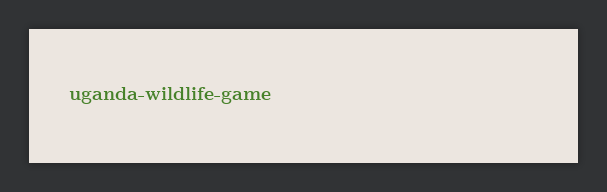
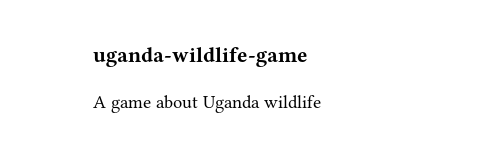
+ A game about Uganda wildlife

